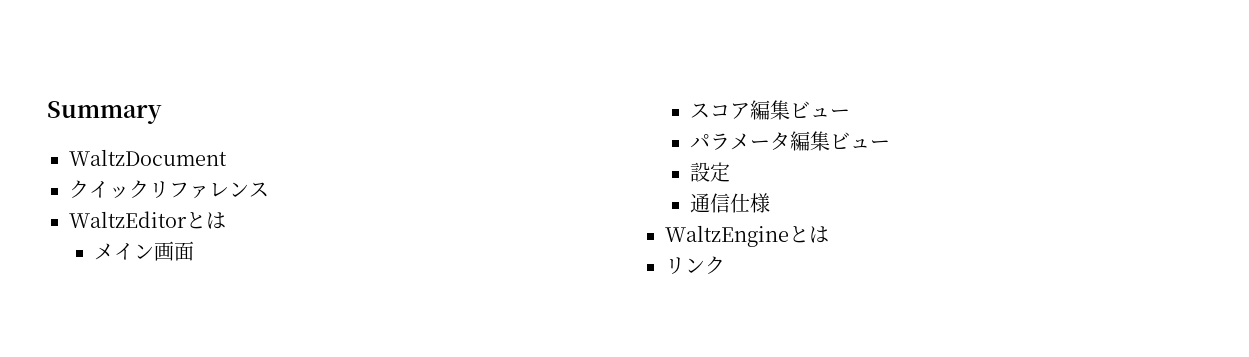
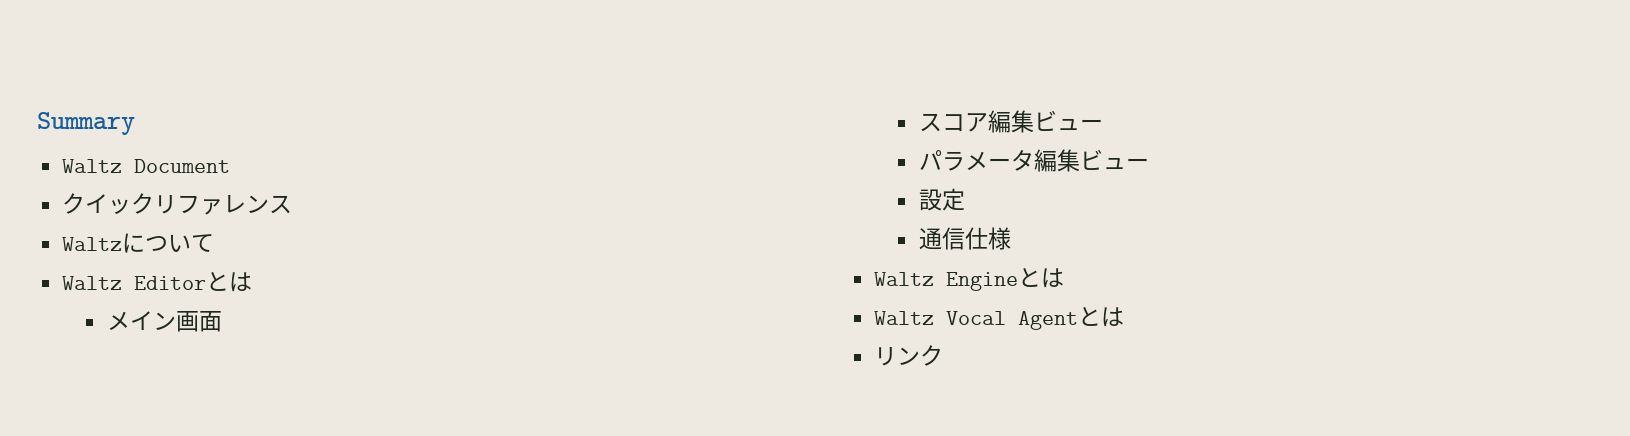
- WaltzDocument
+ Waltz Document
- WaltzEditorとは
+ Waltzについて
+ Waltz Editorとは
- WaltzEngineとは
+ Waltz Engineとは
+ Waltz Vocal Agentとは

